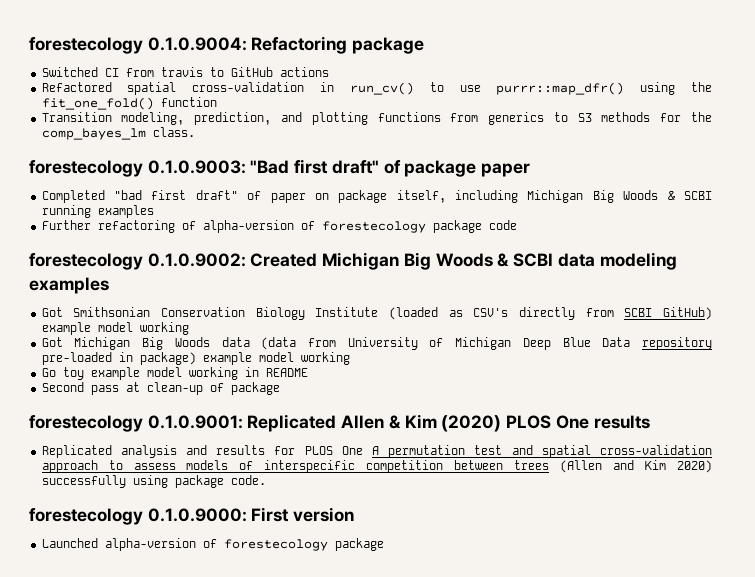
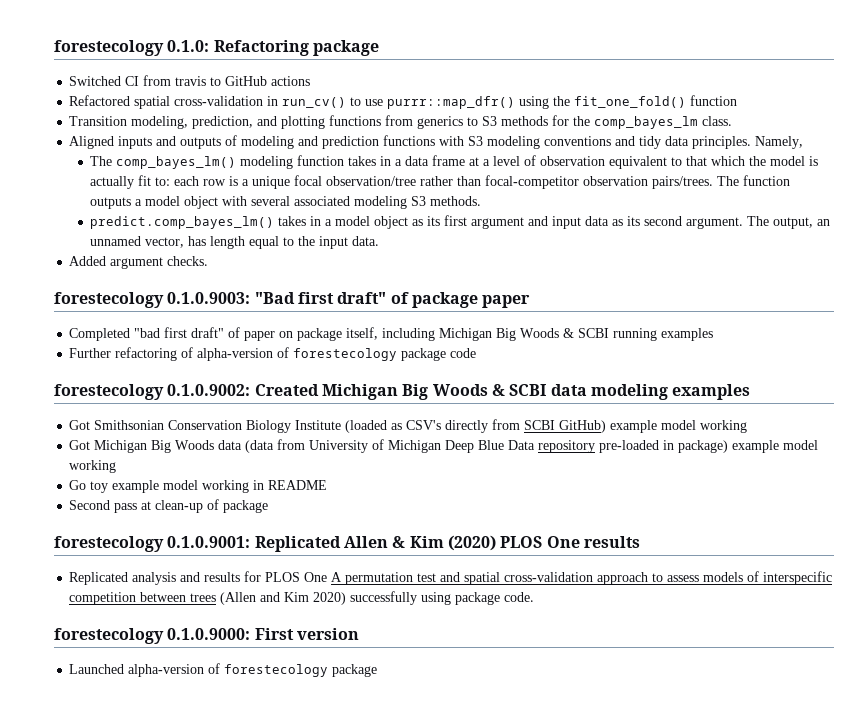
- forestecology 0.1.0.9004: Refactoring package
+ forestecology 0.1.0: Refactoring package
+ Aligned inputs and outputs of modeling and prediction functions with S3 modeling conventions and tidy data principles. Namely,
+ The comp_bayes_lm() modeling function takes in a data frame at a level of observation equivalent to that which the model is actually fit to: each row is a unique focal observation/tree rather than focal-competitor observation pairs/trees. The function outputs a model object with several associated modeling S3 methods.
+ predict.comp_bayes_lm() takes in a model object as its first argument and input data as its second argument. The output, an unnamed vector, has length equal to the input data.
+ Added argument checks.

